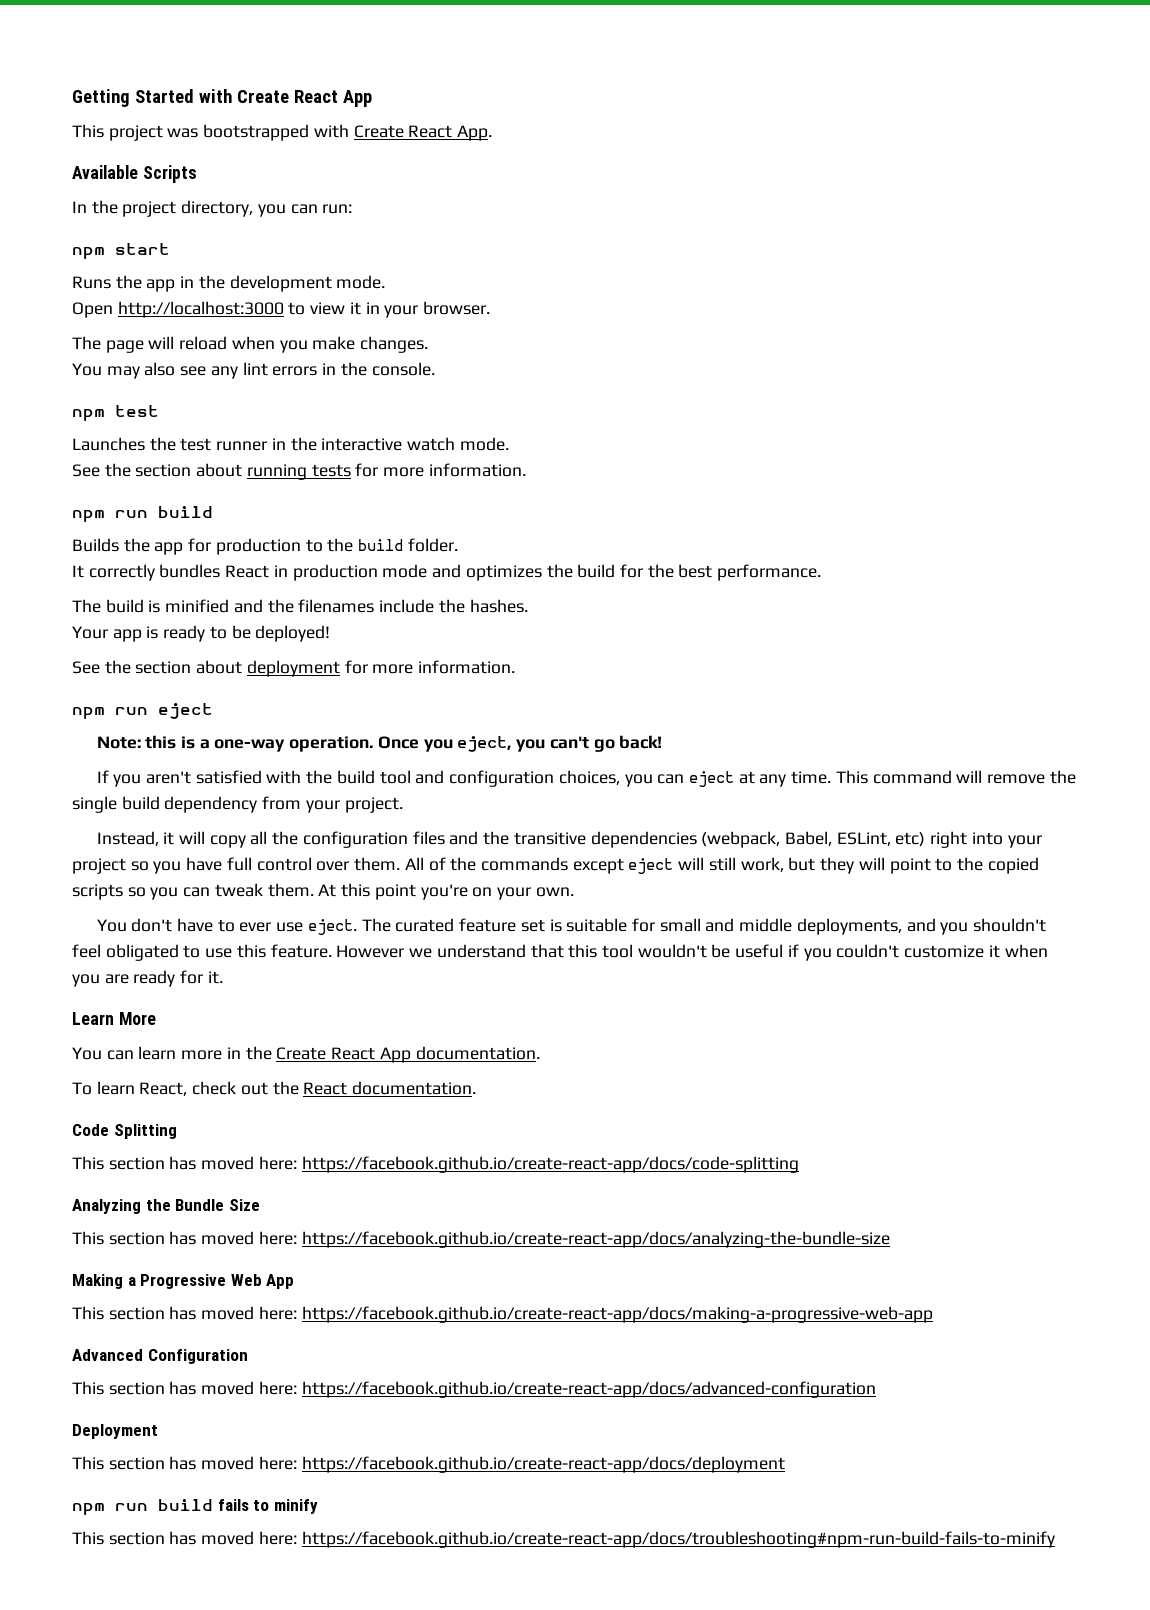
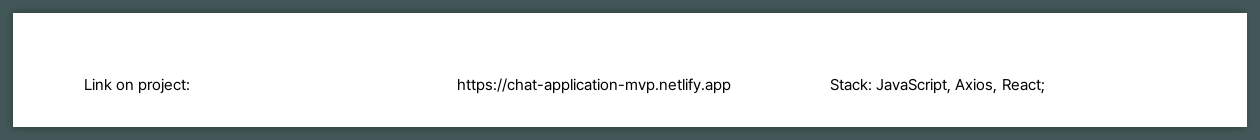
- Getting Started with Create React App
- This project was bootstrapped with Create React App.
- Available Scripts
- In the project directory, you can run:
- npm start
- Runs the app in the development mode.
- Open http://localhost:3000 to view it in your browser.
- The page will reload when you make changes.
- You may also see any lint errors in the console.
- npm test
- Launches the test runner in the interactive watch mode.
- See the section about running tests for more information.
- npm run build
- Builds the app for production to the build folder.
- It correctly bundles React in production mode and optimizes the build for the best performance.
- The build is minified and the filenames include the hashes.
- Your app is ready to be deployed!
- See the section about deployment for more information.
- npm run eject
- Note: this is a one-way operation. Once you eject, you can't go back!
- If you aren't satisfied with the build tool and configuration choices, you can eject at any time. This command will remove the single build dependency from your project.
- Instead, it will copy all the configuration files and the transitive dependencies (webpack, Babel, ESLint, etc) right into your project so you have full control over them. All of the commands except eject will still work, but they will point to the copied scripts so you can tweak them. At this point you're on your own.
- You don't have to ever use eject. The curated feature set is suitable for small and middle deployments, and you shouldn't feel obligated to use this feature. However we understand that this tool wouldn't be useful if you couldn't customize it when you are ready for it.
- Learn More
- You can learn more in the Create React App documentation.
- To learn React, check out the React documentation.
- Code Splitting
- This section has moved here: https://facebook.github.io/create-react-app/docs/code-splitting
- Analyzing the Bundle Size
- This section has moved here: https://facebook.github.io/create-react-app/docs/analyzing-the-bundle-size
- Making a Progressive Web App
- This section has moved here: https://facebook.github.io/create-react-app/docs/making-a-progressive-web-app
- Advanced Configuration
- This section has moved here: https://facebook.github.io/create-react-app/docs/advanced-configuration
- Deployment
- This section has moved here: https://facebook.github.io/create-react-app/docs/deployment
- npm run build fails to minify
- This section has moved here: https://facebook.github.io/create-react-app/docs/troubleshooting#npm-run-build-fails-to-minify
+ Link on project: https://chat-application-mvp.netlify.app
+ Stack: JavaScript, Axios, React;

